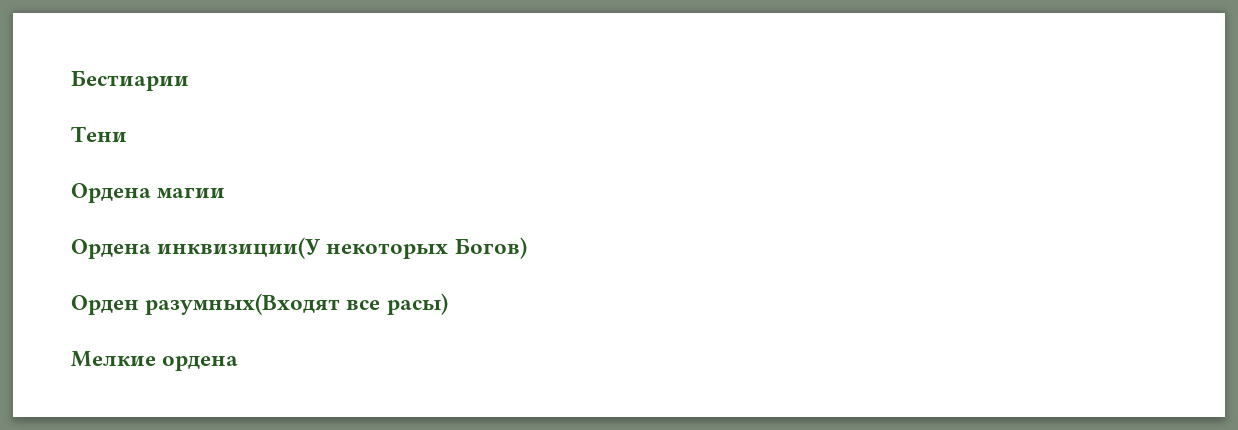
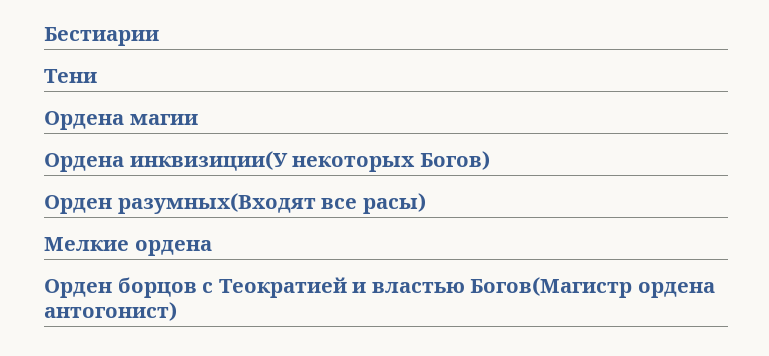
+ Орден борцов с Теократией и властью Богов(Магистр ордена антогонист)

